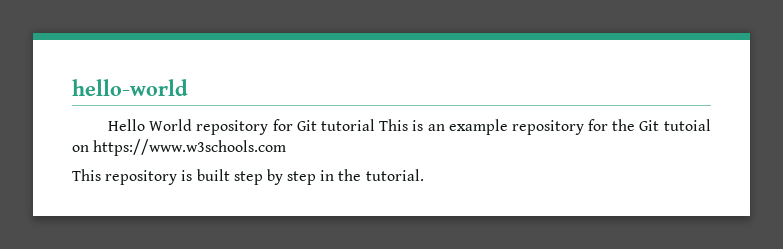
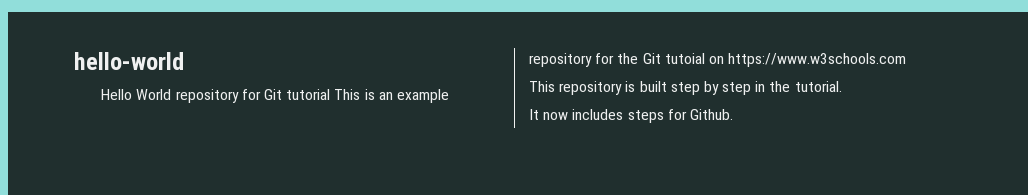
+ It now includes steps for Github.

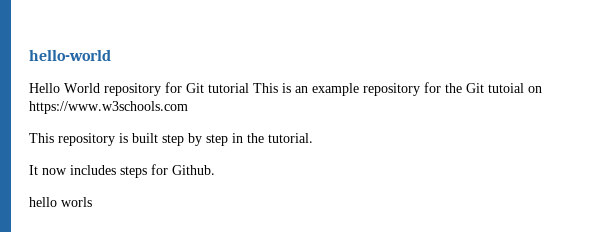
+ hello worls

